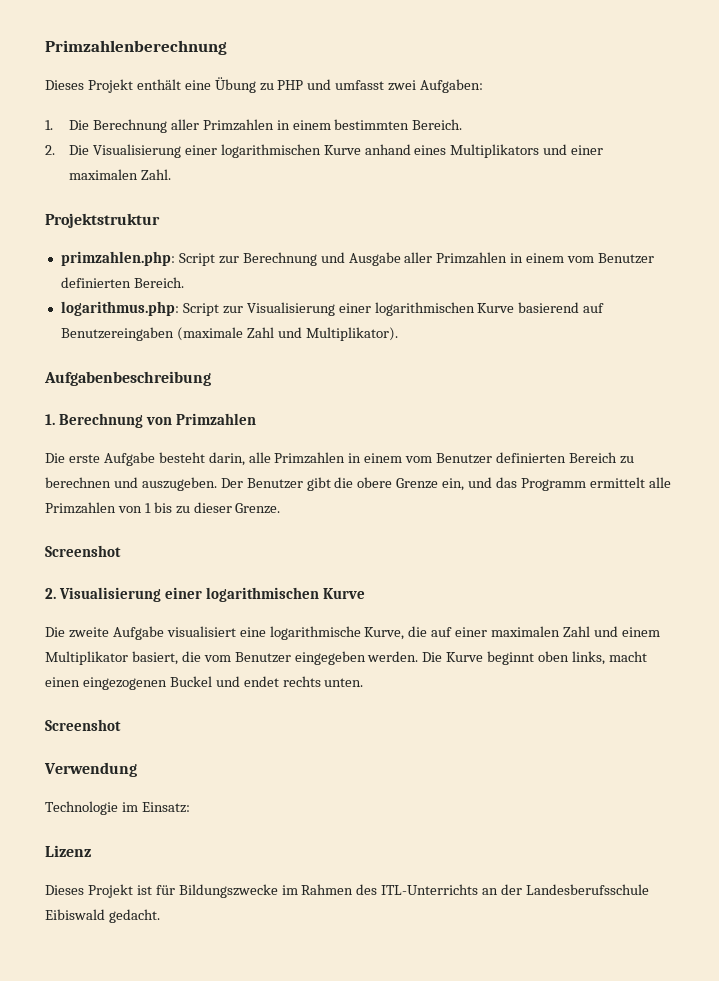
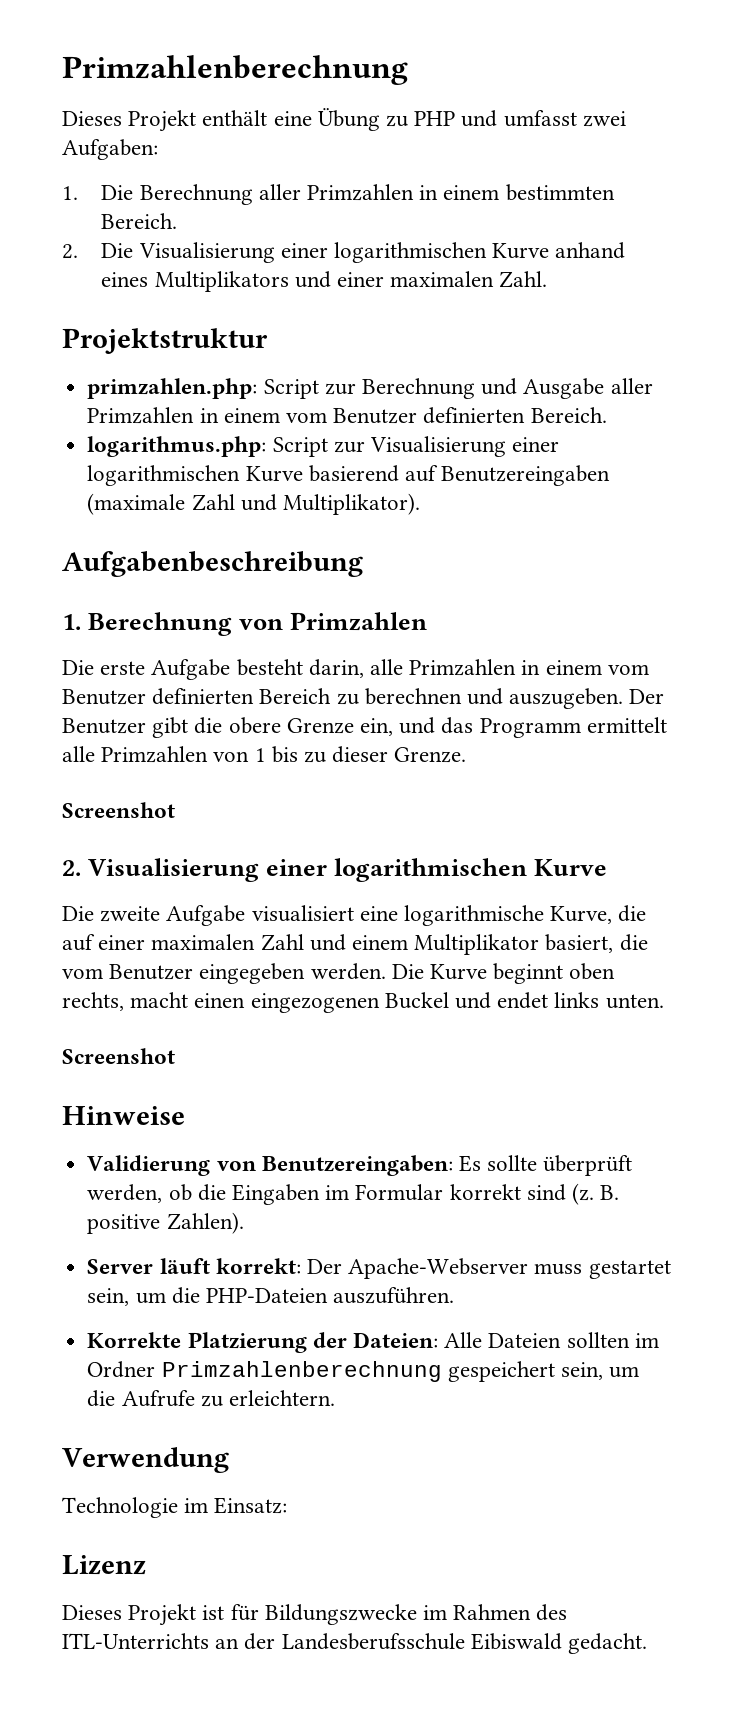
- Die Kurve beginnt oben links, macht einen eingezogenen Buckel und endet rechts unten.
+ Die Kurve beginnt oben rechts, macht einen eingezogenen Buckel und endet links unten.
+ Hinweise
+ Validierung von Benutzereingaben: Es sollte überprüft werden, ob die Eingaben im Formular korrekt sind (z. B. positive Zahlen).
+ Server läuft korrekt: Der Apache-Webserver muss gestartet sein, um die PHP-Dateien auszuführen.
+ Korrekte Platzierung der Dateien: Alle Dateien sollten im Ordner Primzahlenberechnung gespeichert sein, um die Aufrufe zu erleichtern.

